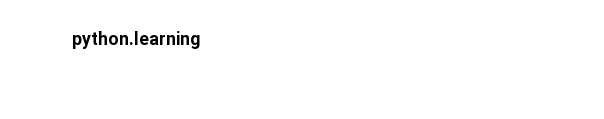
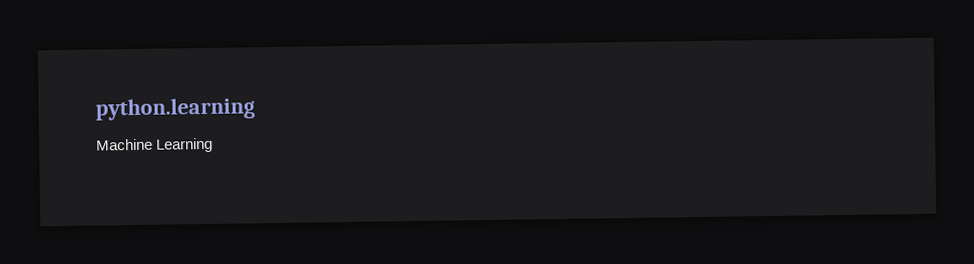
+ Machine Learning

